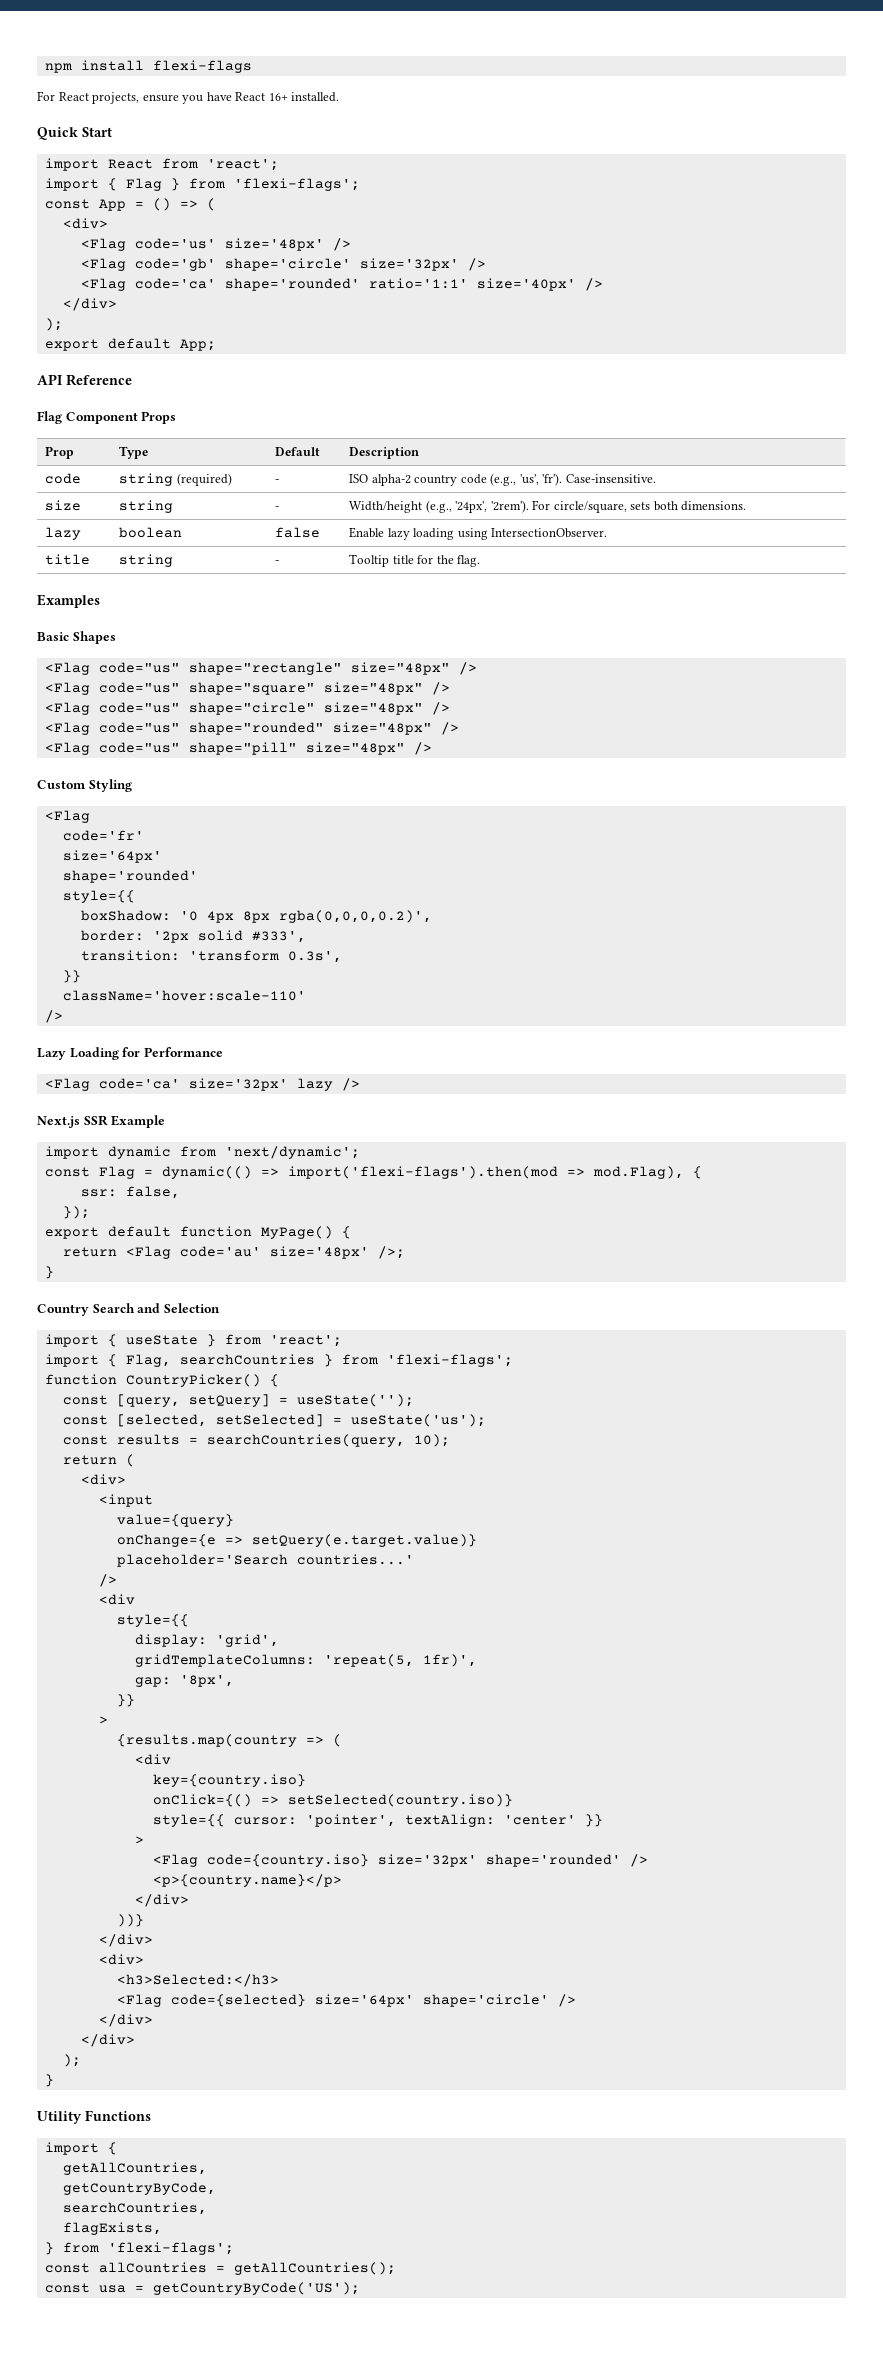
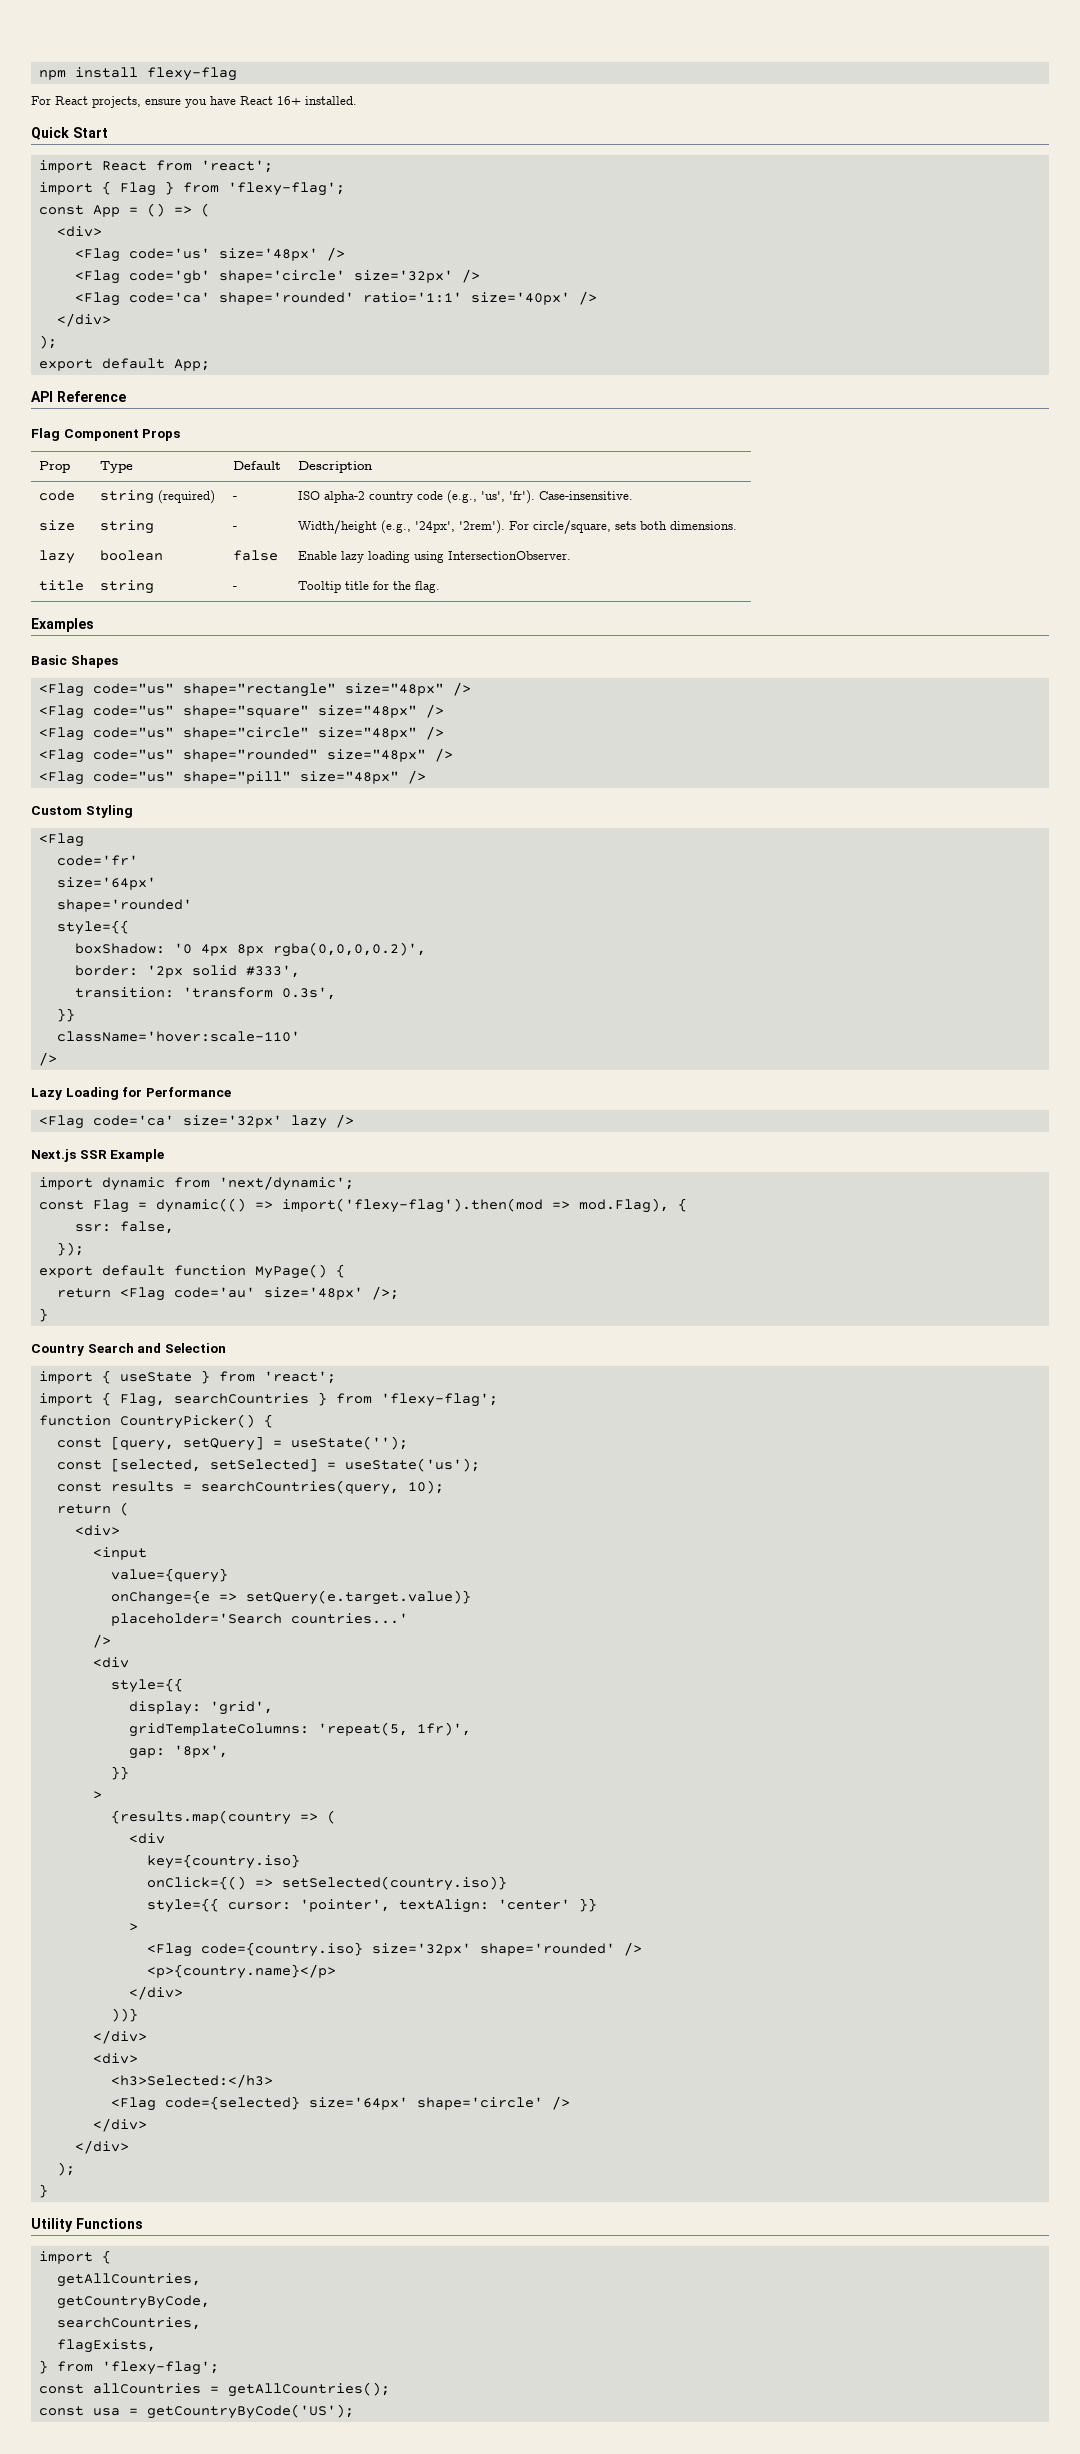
- npm install flexi-flags
+ npm install flexy-flag
- import { Flag } from 'flexi-flags';
+ import { Flag } from 'flexy-flag';
- const Flag = dynamic(() => import('flexi-flags').then(mod => mod.Flag), {
+ const Flag = dynamic(() => import('flexy-flag').then(mod => mod.Flag), {
- import { Flag, searchCountries } from 'flexi-flags';
+ import { Flag, searchCountries } from 'flexy-flag';
  flagExists,
- } from 'flexi-flags';
+ } from 'flexy-flag';

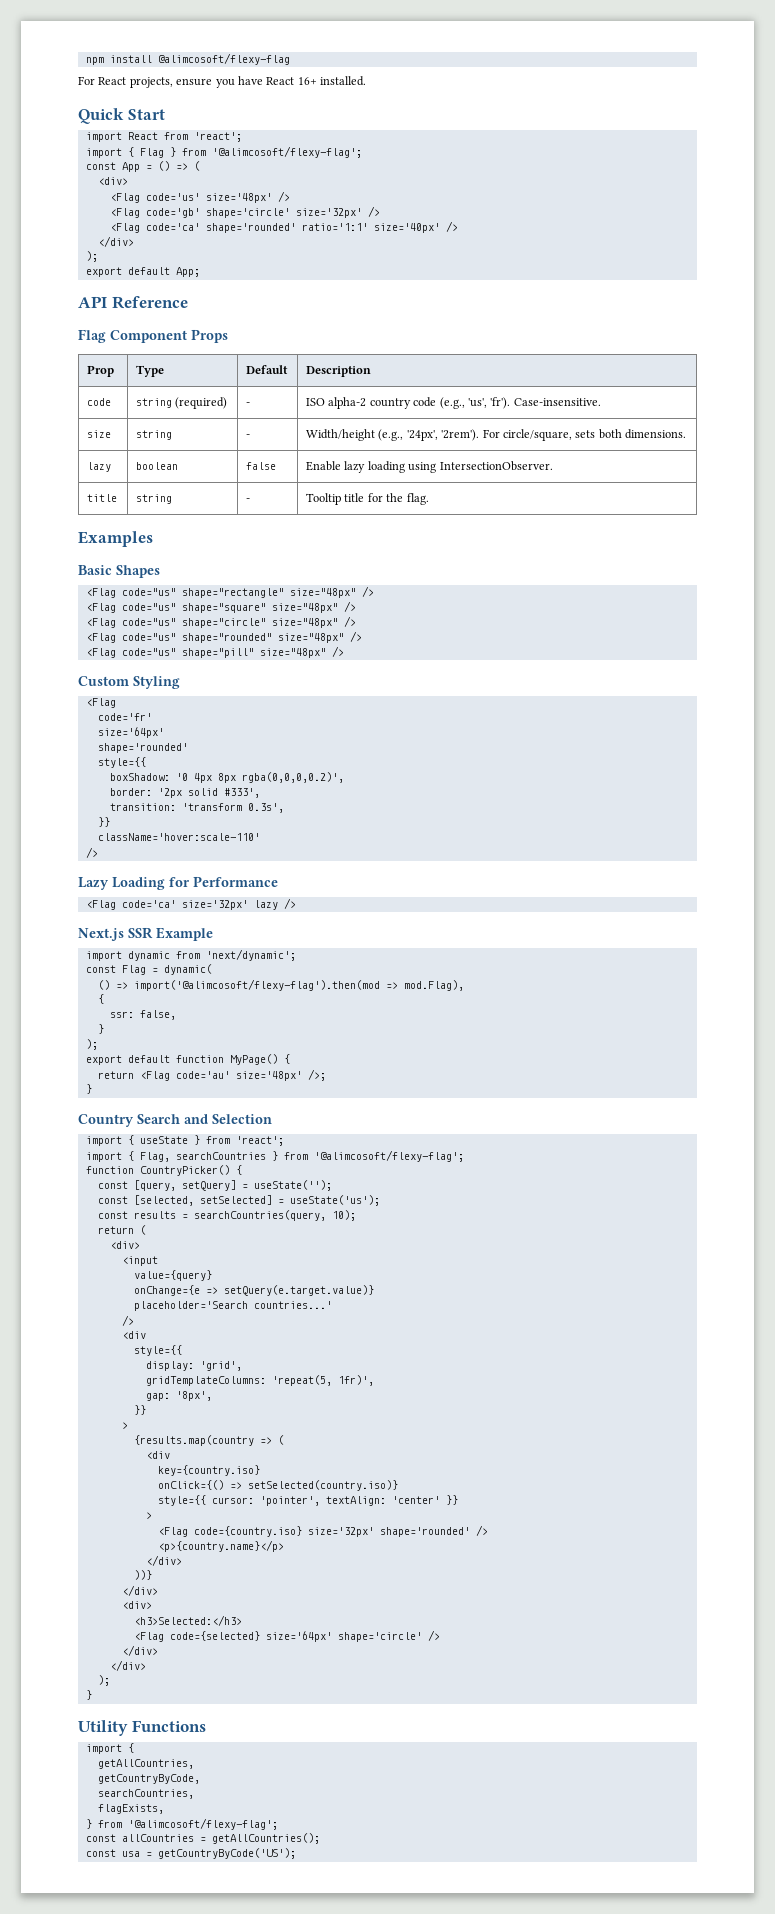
- npm install flexy-flag
+ npm install @alimcosoft/flexy-flag
- import { Flag } from 'flexy-flag';
+ import { Flag } from '@alimcosoft/flexy-flag';
- const Flag = dynamic(() => import('flexy-flag').then(mod => mod.Flag), {
+ const Flag = dynamic(
+ () => import('@alimcosoft/flexy-flag').then(mod => mod.Flag),
+ {
  ssr: false,
- });
+ }
+ );
- import { Flag, searchCountries } from 'flexy-flag';
+ import { Flag, searchCountries } from '@alimcosoft/flexy-flag';
  flagExists,
- } from 'flexy-flag';
+ } from '@alimcosoft/flexy-flag';

